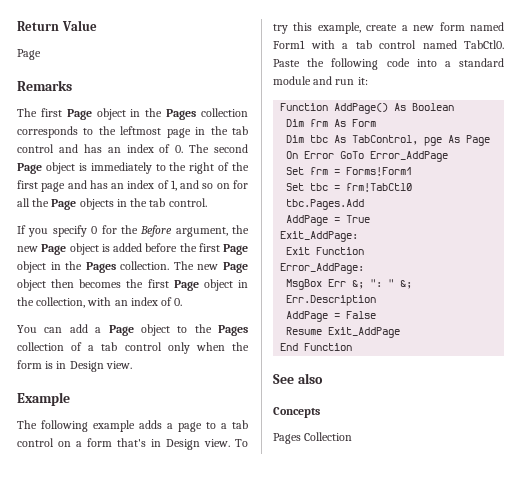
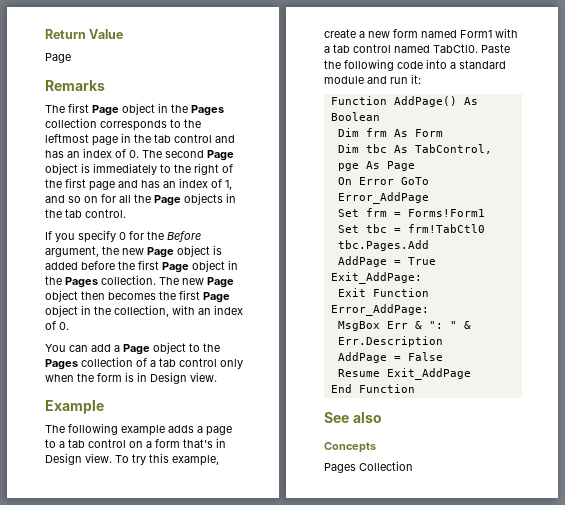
- MsgBox Err &; ": " &; Err.Description
+ MsgBox Err & ": " & Err.Description

